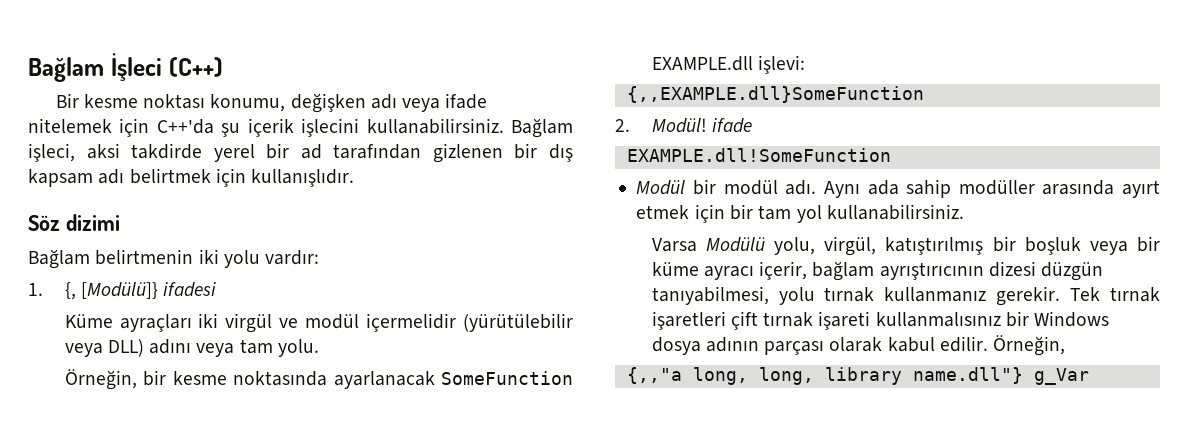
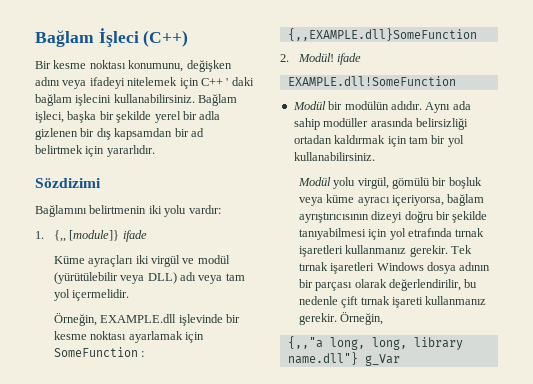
- Bir kesme noktası konumu, değişken adı veya ifade nitelemek için C++'da şu içerik işlecini kullanabilirsiniz. Bağlam işleci, aksi takdirde yerel bir ad tarafından gizlenen bir dış kapsam adı belirtmek için kullanışlıdır.
- Söz dizimi
- Bağlam belirtmenin iki yolu vardır:
+ Bir kesme noktası konumunu, değişken adını veya ifadeyi nitelemek için C++ ' daki bağlam işlecini kullanabilirsiniz. Bağlam işleci, başka bir şekilde yerel bir adla gizlenen bir dış kapsamdan bir ad belirtmek için yararlıdır.
+ Sözdizimi
+ Bağlamını belirtmenin iki yolu vardır:
- 1. {, [Modülü]} ifadesi
+ 1. {,, [module]} ifade
- Küme ayraçları iki virgül ve modül içermelidir (yürütülebilir veya DLL) adını veya tam yolu.
- Örneğin, bir kesme noktasında ayarlanacak SomeFunction EXAMPLE.dll işlevi:
+ Küme ayraçları iki virgül ve modül (yürütülebilir veya DLL) adı veya tam yol içermelidir.
+ Örneğin, EXAMPLE.dll işlevinde bir kesme noktası ayarlamak için SomeFunction :
- Modül bir modül adı.
+ Modül bir modülün adıdır.
- Aynı ada sahip modüller arasında ayırt etmek için bir tam yol kullanabilirsiniz.
- Varsa Modülü yolu, virgül, katıştırılmış bir boşluk veya bir küme ayracı içerir, bağlam ayrıştırıcının dizesi düzgün tanıyabilmesi, yolu tırnak kullanmanız gerekir.
+ Aynı ada sahip modüller arasında belirsizliği ortadan kaldırmak için tam bir yol kullanabilirsiniz.
+ Modül yolu virgül, gömülü bir boşluk veya küme ayracı içeriyorsa, bağlam ayrıştırıcısının dizeyi doğru bir şekilde tanıyabilmesi için yol etrafında tırnak işaretleri kullanmanız gerekir.
- Tek tırnak işaretleri çift tırnak işareti kullanmalısınız bir Windows dosya adının parçası olarak kabul edilir.
+ Tek tırnak işaretleri Windows dosya adının bir parçası olarak değerlendirilir, bu nedenle çift tırnak işareti kullanmanız gerekir.

